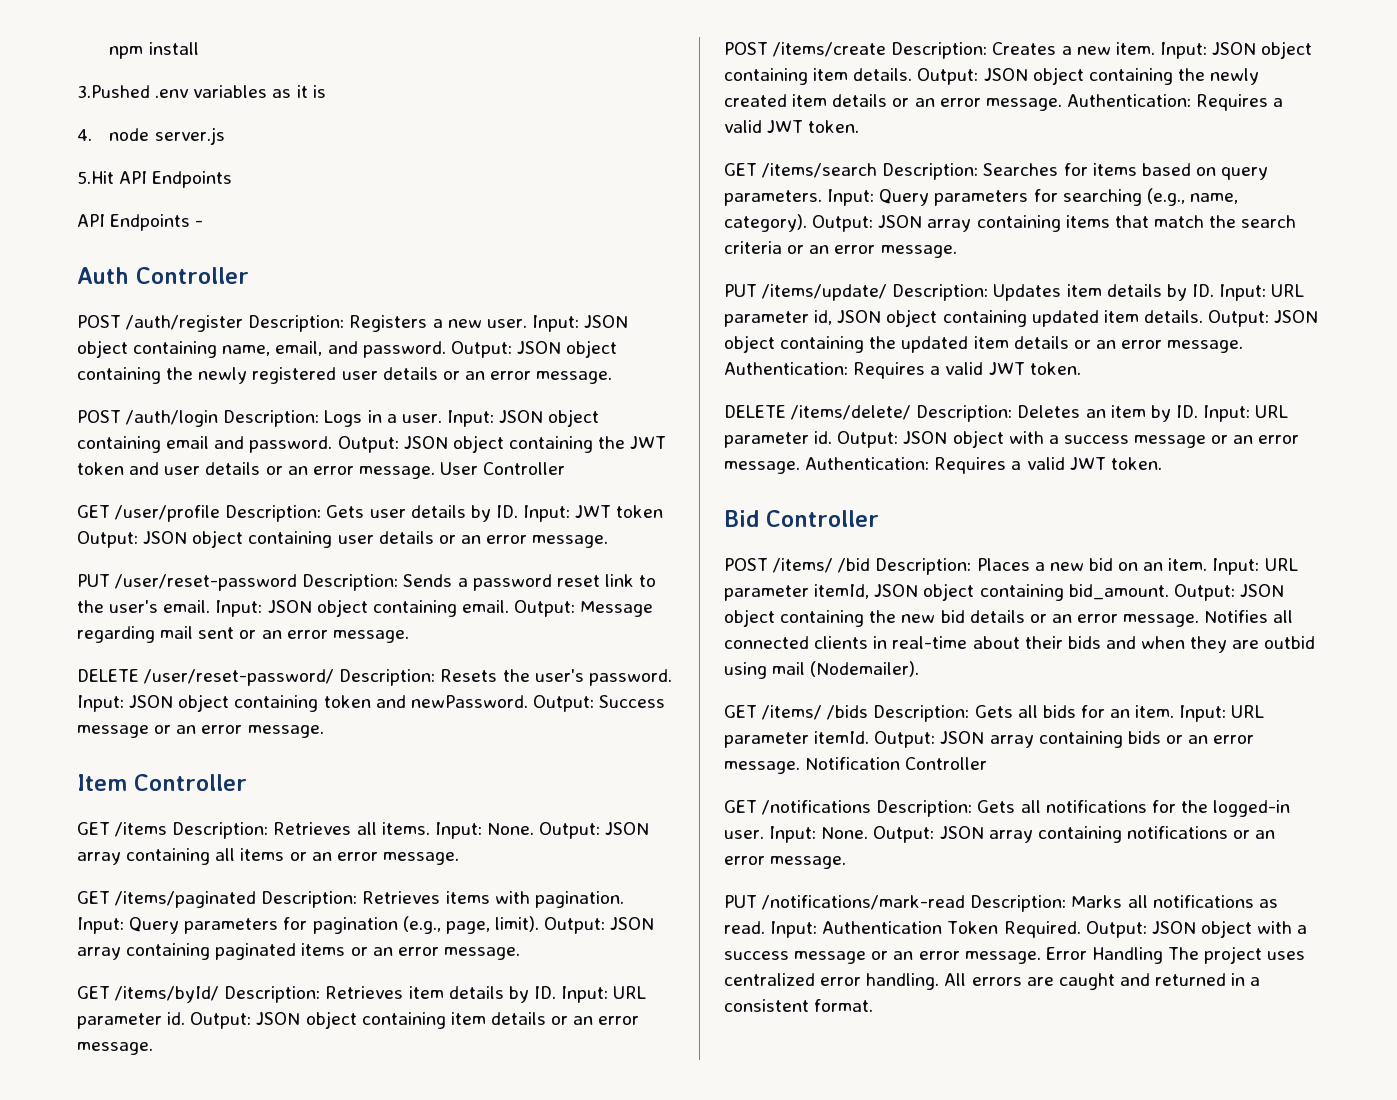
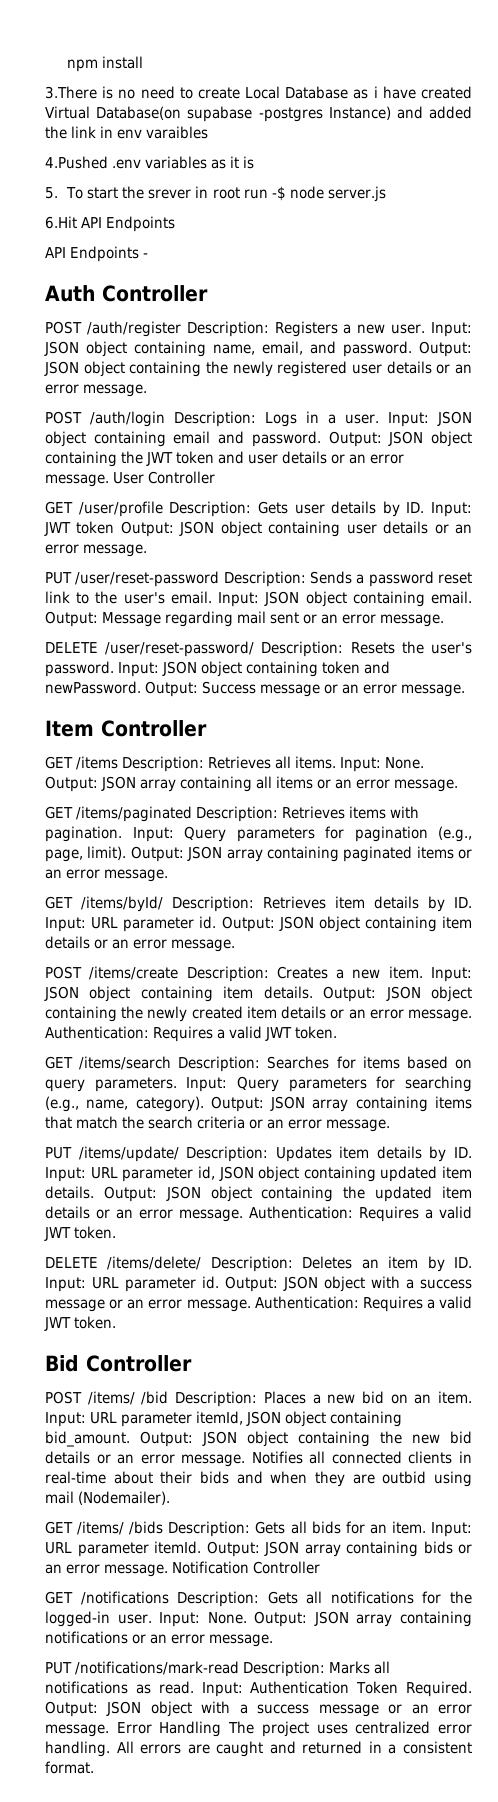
- 3.Pushed .env variables as it is
+ 3.There is no need to create Local Database as i have created Virtual Database(on supabase -postgres Instance) and added the link in env varaibles
+ 4.Pushed .env variables as it is
- 4. node server.js
+ 5. To start the srever in root run -$ node server.js
- 5.Hit API Endpoints
+ 6.Hit API Endpoints

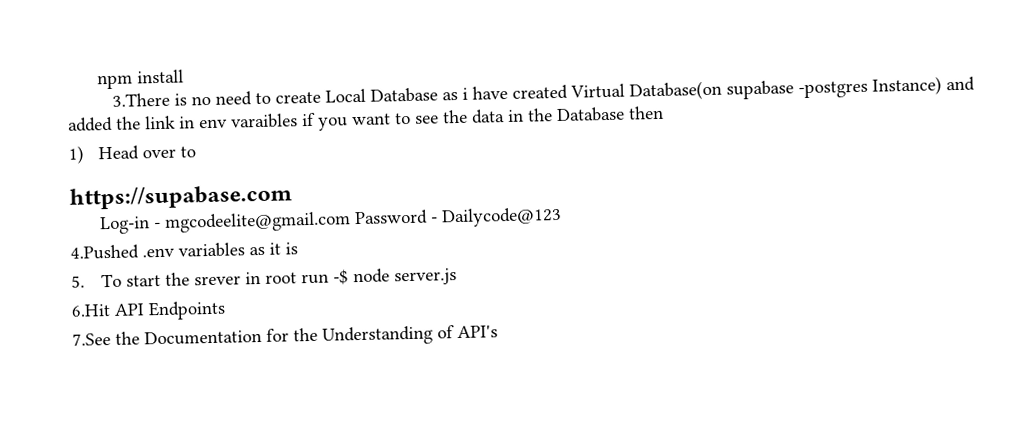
- 3.There is no need to create Local Database as i have created Virtual Database(on supabase -postgres Instance) and added the link in env varaibles
+ 3.There is no need to create Local Database as i have created Virtual Database(on supabase -postgres Instance) and added the link in env varaibles if you want to see the data in the Database then
+ 1) Head over to
+ https://supabase.com
+ Log-in - mgcodeelite@gmail.com Password - Dailycode@123
- API Endpoints -
- Auth Controller
- POST /auth/register Description: Registers a new user. Input: JSON object containing name, email, and password. Output: JSON object containing the newly registered user details or an error message.
- POST /auth/login Description: Logs in a user. Input: JSON object containing email and password. Output: JSON object containing the JWT token and user details or an error message. User Controller
- GET /user/profile Description: Gets user details by ID. Input: JWT token Output: JSON object containing user details or an error message.
- PUT /user/reset-password Description: Sends a password reset link to the user's email. Input: JSON object containing email. Output: Message regarding mail sent or an error message.
- DELETE /user/reset-password/ Description: Resets the user's password. Input: JSON object containing token and newPassword. Output: Success message or an error message.
- Item Controller
- GET /items Description: Retrieves all items. Input: None. Output: JSON array containing all items or an error message.
- GET /items/paginated Description: Retrieves items with pagination. Input: Query parameters for pagination (e.g., page, limit). Output: JSON array containing paginated items or an error message.
- GET /items/byId/ Description: Retrieves item details by ID. Input: URL parameter id. Output: JSON object containing item details or an error message.
- POST /items/create Description: Creates a new item. Input: JSON object containing item details. Output: JSON object containing the newly created item details or an error message. Authentication: Requires a valid JWT token.
- GET /items/search Description: Searches for items based on query parameters. Input: Query parameters for searching (e.g., name, category). Output: JSON array containing items that match the search criteria or an error message.
- PUT /items/update/ Description: Updates item details by ID. Input: URL parameter id, JSON object containing updated item details. Output: JSON object containing the updated item details or an error message. Authentication: Requires a valid JWT token.
- DELETE /items/delete/ Description: Deletes an item by ID. Input: URL parameter id. Output: JSON object with a success message or an error message. Authentication: Requires a valid JWT token.
- Bid Controller
- POST /items/ /bid Description: Places a new bid on an item. Input: URL parameter itemId, JSON object containing bid_amount. Output: JSON object containing the new bid details or an error message. Notifies all connected clients in real-time about their bids and when they are outbid using mail (Nodemailer).
- GET /items/ /bids Description: Gets all bids for an item. Input: URL parameter itemId. Output: JSON array containing bids or an error message. Notification Controller
- GET /notifications Description: Gets all notifications for the logged-in user. Input: None. Output: JSON array containing notifications or an error message.
- PUT /notifications/mark-read Description: Marks all notifications as read. Input: Authentication Token Required. Output: JSON object with a success message or an error message. Error Handling The project uses centralized error handling. All errors are caught and returned in a consistent format.
+ 7.See the Documentation for the Understanding of API's

